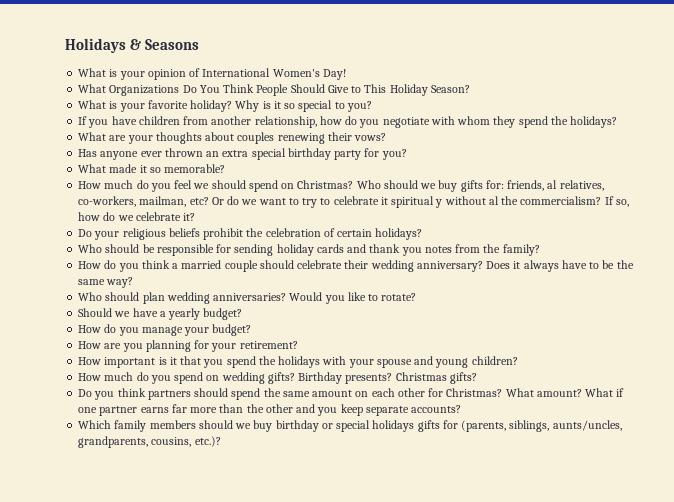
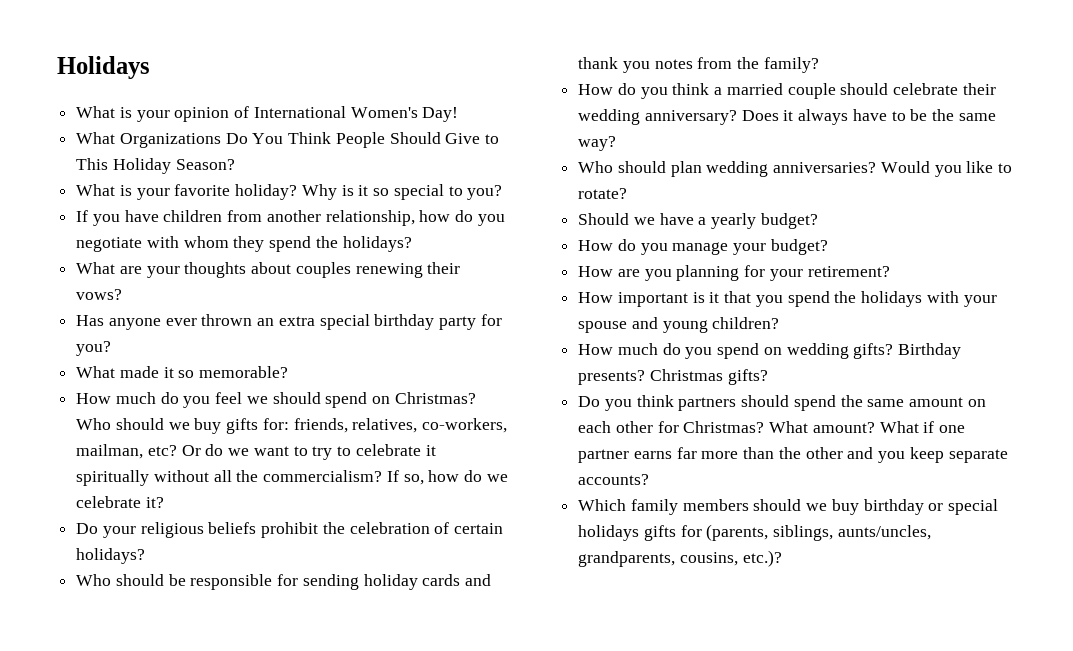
- Holidays & Seasons
+ Holidays
- Who should we buy gifts for: friends, al relatives, co-workers, mailman, etc?
+ Who should we buy gifts for: friends, relatives, co-workers, mailman, etc?
- Or do we want to try to celebrate it spiritual y without al the commercialism?
+ Or do we want to try to celebrate it spiritually without all the commercialism?

